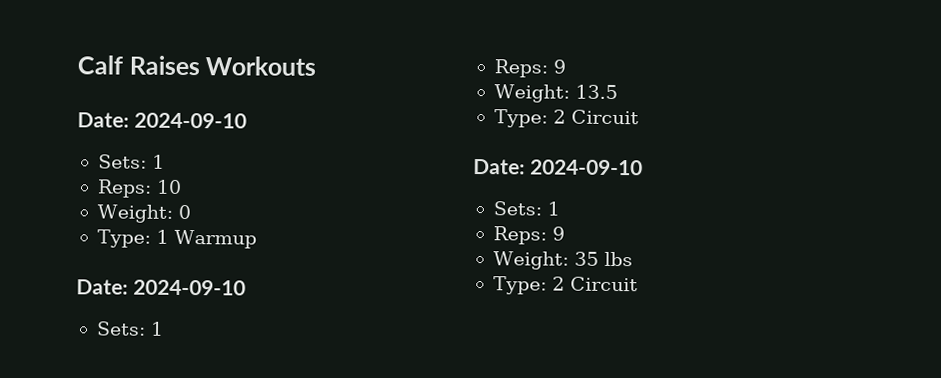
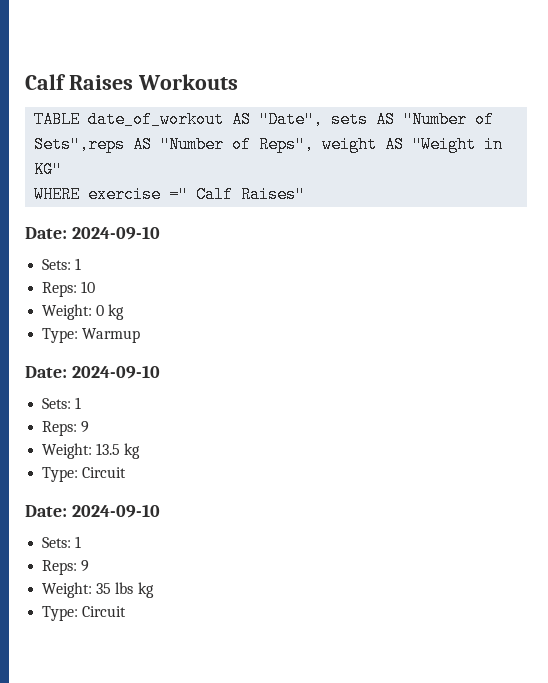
+ TABLE date_of_workout AS "Date", sets AS "Number of Sets",reps AS "Number of Reps", weight AS "Weight in KG"
+ WHERE exercise =" Calf Raises"
- Weight: 0
- Type: 1 Warmup
+ Weight: 0 kg
+ Type: Warmup
- Weight: 13.5
- Type: 2 Circuit
+ Weight: 13.5 kg
+ Type: Circuit
- Weight: 35 lbs
- Type: 2 Circuit
+ Weight: 35 lbs kg
+ Type: Circuit

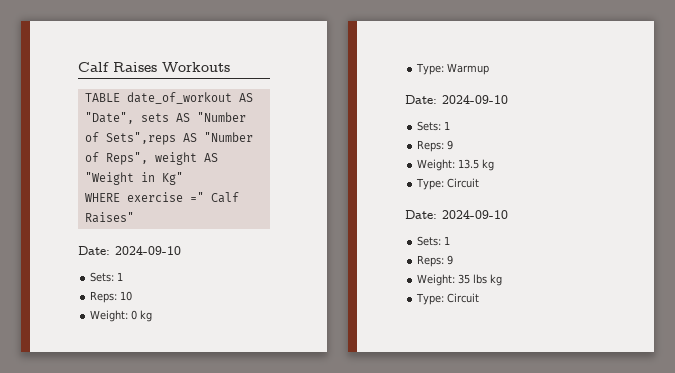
- TABLE date_of_workout AS "Date", sets AS "Number of Sets",reps AS "Number of Reps", weight AS "Weight in KG"
+ TABLE date_of_workout AS "Date", sets AS "Number of Sets",reps AS "Number of Reps", weight AS "Weight in Kg"

